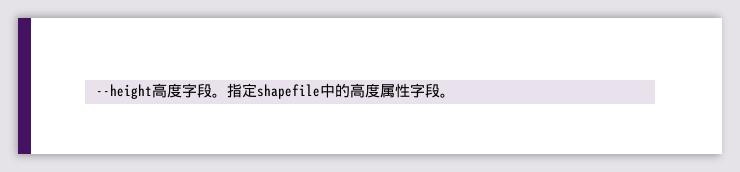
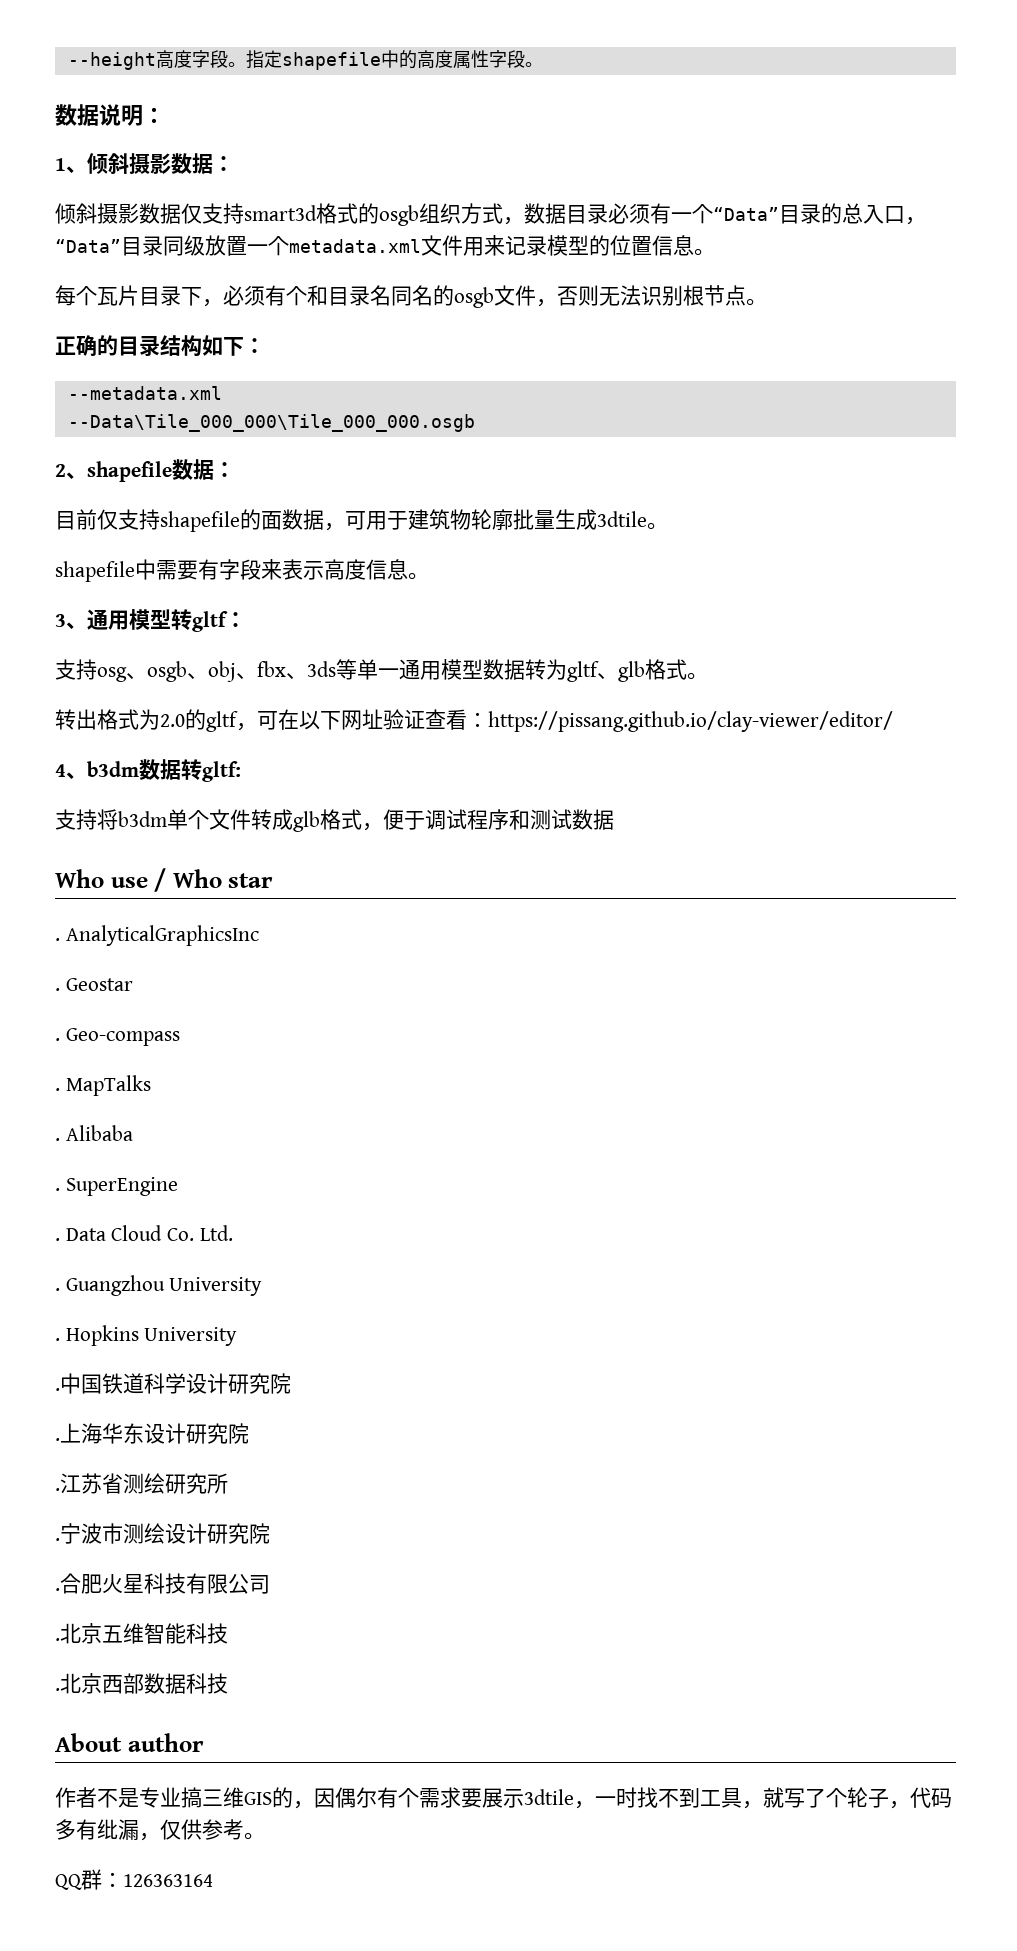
+ 数据说明：
+ 1、倾斜摄影数据：
+ 倾斜摄影数据仅支持smart3d格式的osgb组织方式，数据目录必须有一个“Data”目录的总入口，“Data”目录同级放置一个metadata.xml文件用来记录模型的位置信息。
+ 每个瓦片目录下，必须有个和目录名同名的osgb文件，否则无法识别根节点。
+ 正确的目录结构如下：
+ --metadata.xml
+ --Data\Tile_000_000\Tile_000_000.osgb
+ 2、shapefile数据：
+ 目前仅支持shapefile的面数据，可用于建筑物轮廓批量生成3dtile。
+ shapefile中需要有字段来表示高度信息。
+ 3、通用模型转gltf：
+ 支持osg、osgb、obj、fbx、3ds等单一通用模型数据转为gltf、glb格式。
+ 转出格式为2.0的gltf，可在以下网址验证查看：https://pissang.github.io/clay-viewer/editor/
+ 4、b3dm数据转gltf:
+ 支持将b3dm单个文件转成glb格式，便于调试程序和测试数据
+ Who use / Who star
+ . AnalyticalGraphicsInc
+ . Geostar
+ . Geo-compass
+ . MapTalks
+ . Alibaba
+ . SuperEngine
+ . Data Cloud Co. Ltd.
+ . Guangzhou University
+ . Hopkins University
+ .中国铁道科学设计研究院
+ .上海华东设计研究院
+ .江苏省测绘研究所
+ .宁波市测绘设计研究院
+ .合肥火星科技有限公司
+ .北京五维智能科技
+ .北京西部数据科技
+ About author
+ 作者不是专业搞三维GIS的，因偶尔有个需求要展示3dtile，一时找不到工具，就写了个轮子，代码多有纰漏，仅供参考。
+ QQ群：126363164

